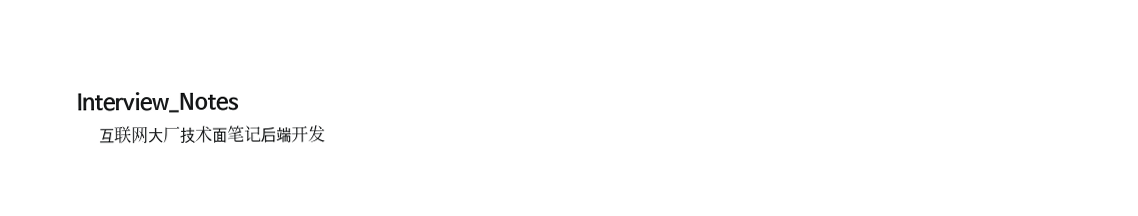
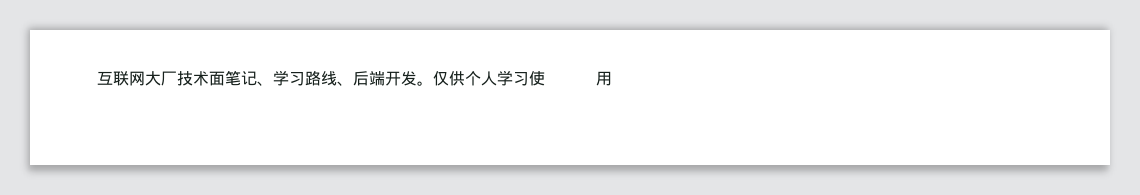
- Interview_Notes
- 互联网大厂技术面笔记后端开发
+ 互联网大厂技术面笔记、学习路线、后端开发。仅供个人学习使用

